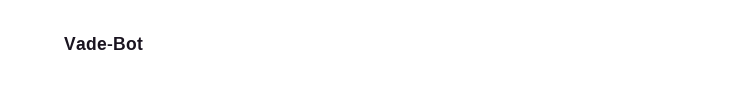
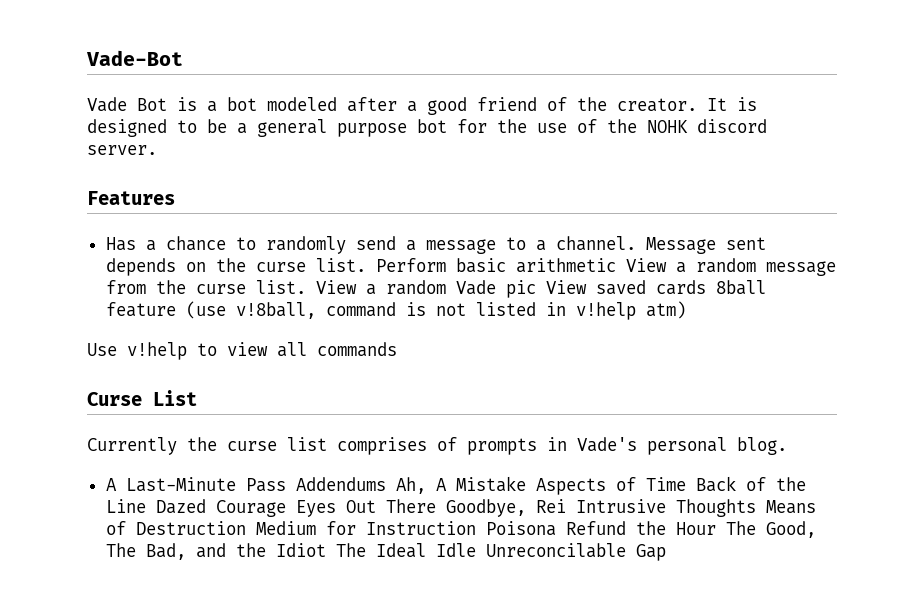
+ Vade Bot is a bot modeled after a good friend of the creator. It is designed to be a general purpose bot for the use of the NOHK discord server.
+ Features
+ Has a chance to randomly send a message to a channel. Message sent depends on the curse list. Perform basic arithmetic View a random message from the curse list. View a random Vade pic View saved cards 8ball feature (use v!8ball, command is not listed in v!help atm)
+ Use v!help to view all commands
+ Curse List
+ Currently the curse list comprises of prompts in Vade's personal blog.
+ A Last-Minute Pass Addendums Ah, A Mistake Aspects of Time Back of the Line Dazed Courage Eyes Out There Goodbye, Rei Intrusive Thoughts Means of Destruction Medium for Instruction Poisona Refund the Hour The Good, The Bad, and the Idiot The Ideal Idle Unreconcilable Gap

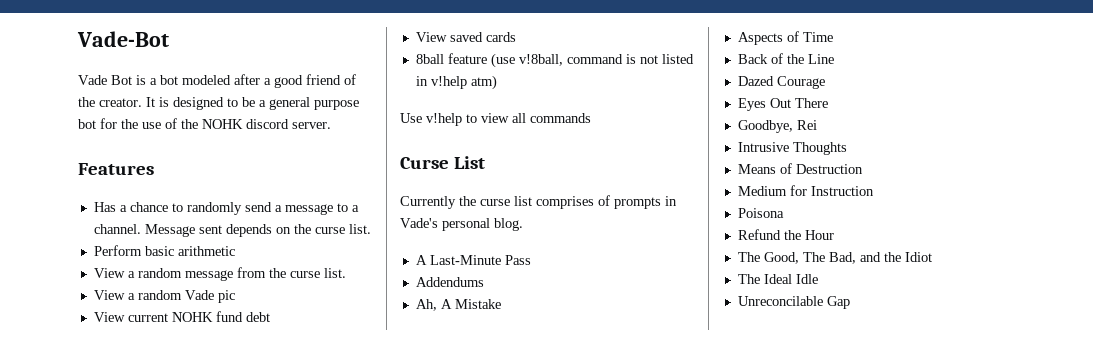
- Message sent depends on the curse list. Perform basic arithmetic View a random message from the curse list. View a random Vade pic View saved cards 8ball feature (use v!8ball, command is not listed in v!help atm)
+ Message sent depends on the curse list.
+ Perform basic arithmetic
+ View a random message from the curse list.
+ View a random Vade pic
+ View current NOHK fund debt
+ View saved cards
+ 8ball feature (use v!8ball, command is not listed in v!help atm)
- A Last-Minute Pass Addendums Ah, A Mistake Aspects of Time Back of the Line Dazed Courage Eyes Out There Goodbye, Rei Intrusive Thoughts Means of Destruction Medium for Instruction Poisona Refund the Hour The Good, The Bad, and the Idiot The Ideal Idle Unreconcilable Gap
+ A Last-Minute Pass
+ Addendums
+ Ah, A Mistake
+ Aspects of Time
+ Back of the Line
+ Dazed Courage
+ Eyes Out There
+ Goodbye, Rei
+ Intrusive Thoughts
+ Means of Destruction
+ Medium for Instruction
+ Poisona
+ Refund the Hour
+ The Good, The Bad, and the Idiot
+ The Ideal Idle
+ Unreconcilable Gap

